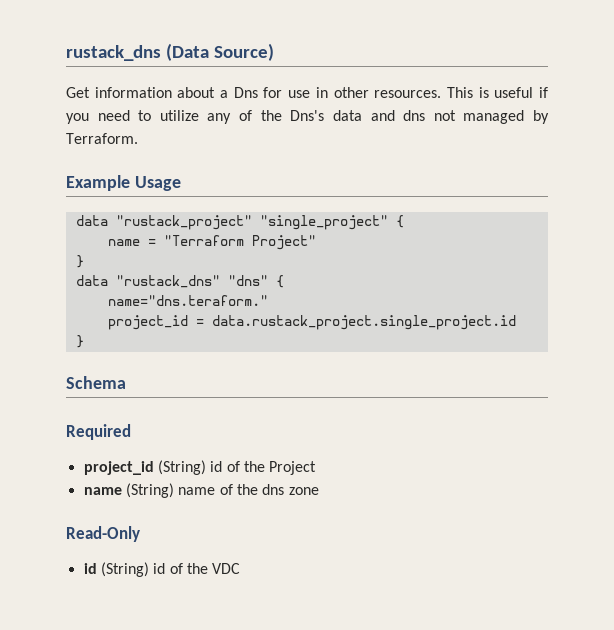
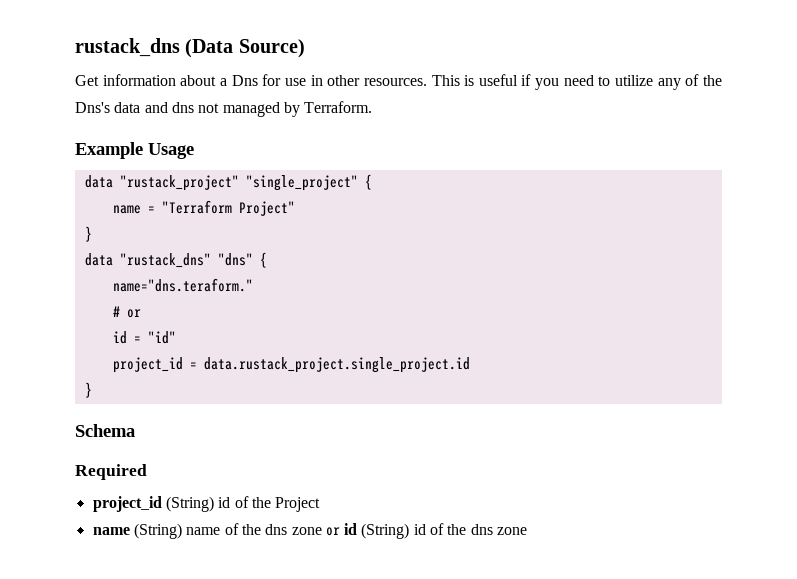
+ # or
+ id = "id"
- name (String) name of the dns zone
- Read-Only
- id (String) id of the VDC
+ name (String) name of the dns zone or id (String) id of the dns zone

